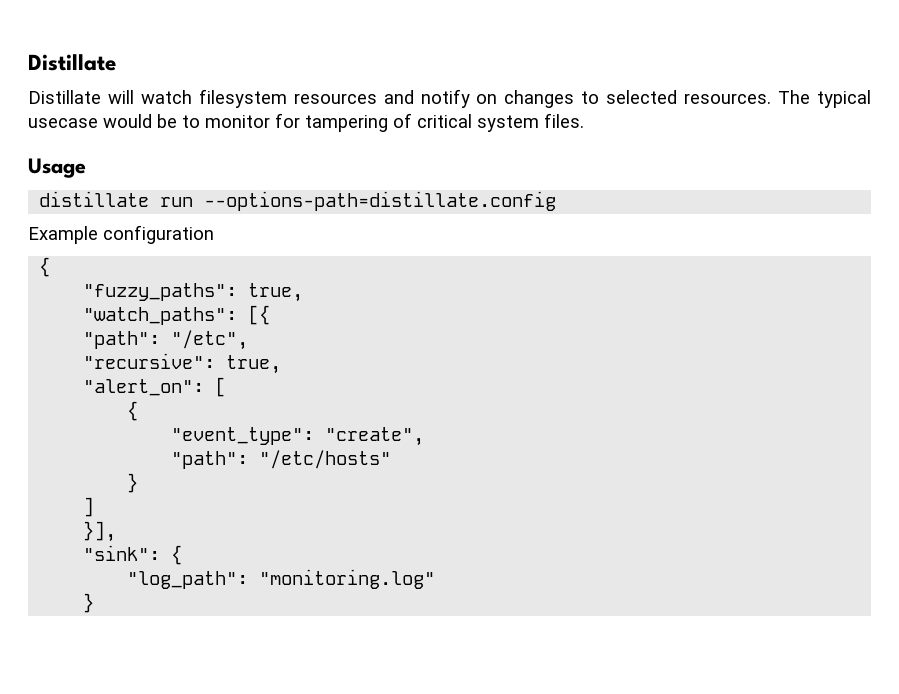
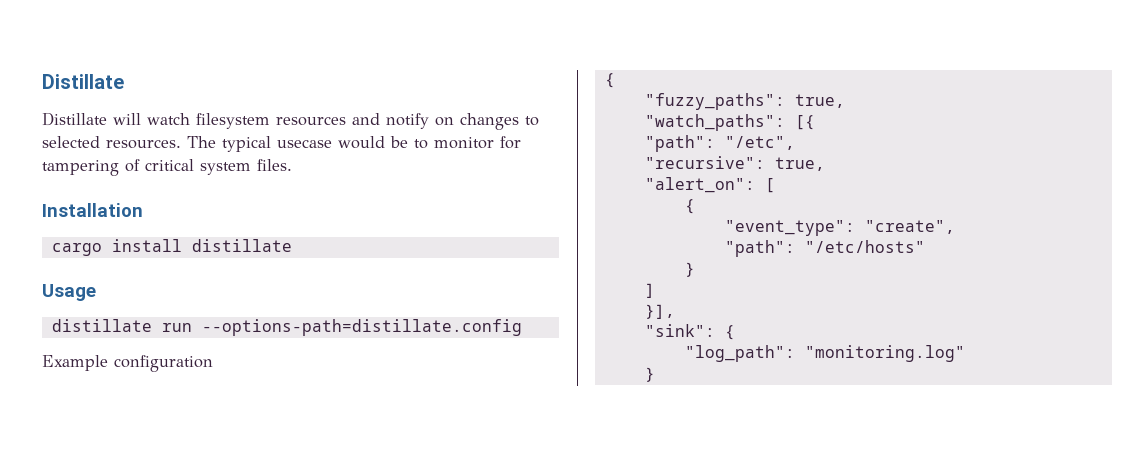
+ Installation
+ cargo install distillate

